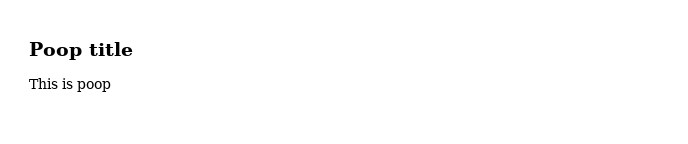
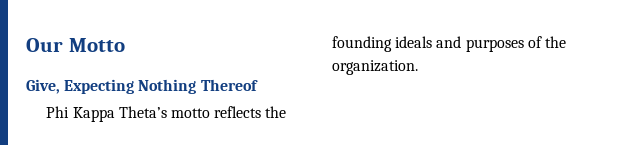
- Poop title
- This is poop
+ Our Motto
+ Give, Expecting Nothing Thereof
+ Phi Kappa Theta’s motto reflects the founding ideals and purposes of the organization.

